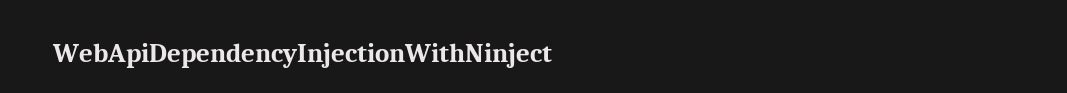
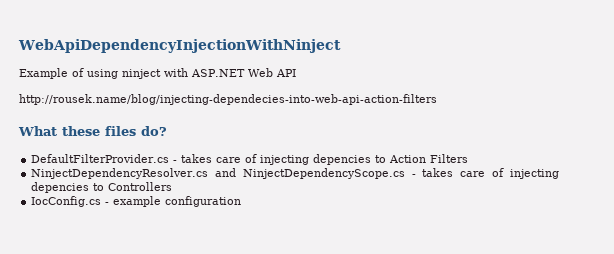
+ Example of using ninject with ASP.NET Web API
+ http://rousek.name/blog/injecting-dependecies-into-web-api-action-filters
+ What these files do?
+ DefaultFilterProvider.cs - takes care of injecting depencies to Action Filters
+ NinjectDependencyResolver.cs and NinjectDependencyScope.cs - takes care of injecting depencies to Controllers
+ IocConfig.cs - example configuration

